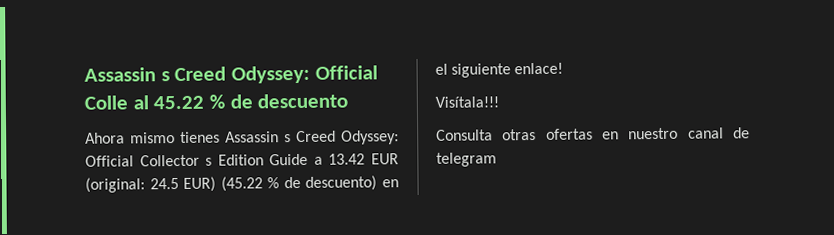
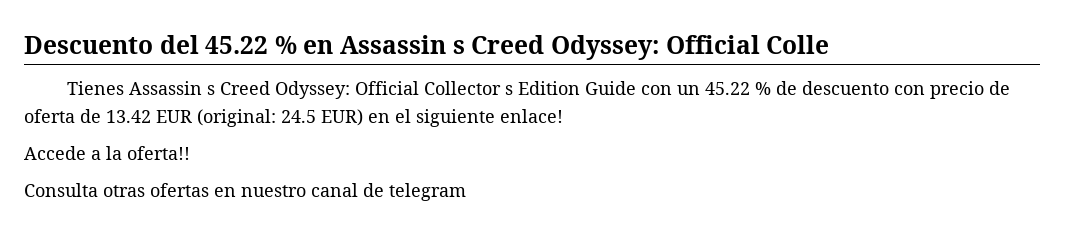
- Assassin s Creed Odyssey: Official Colle al 45.22 % de descuento
- Ahora mismo tienes Assassin s Creed Odyssey: Official Collector s Edition Guide a 13.42 EUR (original: 24.5 EUR) (45.22 % de descuento) en el siguiente enlace!
+ Descuento del 45.22 % en Assassin s Creed Odyssey: Official Colle
+ Tienes Assassin s Creed Odyssey: Official Collector s Edition Guide con un 45.22 % de descuento con precio de oferta de 13.42 EUR (original: 24.5 EUR) en el siguiente enlace!
- Visítala!!!
+ Accede a la oferta!!

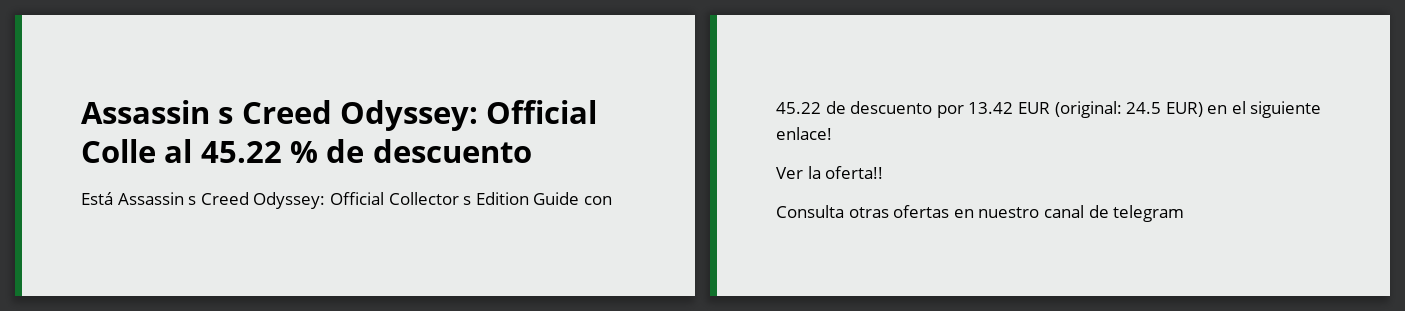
- Descuento del 45.22 % en Assassin s Creed Odyssey: Official Colle
- Tienes Assassin s Creed Odyssey: Official Collector s Edition Guide con un 45.22 % de descuento con precio de oferta de 13.42 EUR (original: 24.5 EUR) en el siguiente enlace!
+ Assassin s Creed Odyssey: Official Colle al 45.22 % de descuento
+ Está Assassin s Creed Odyssey: Official Collector s Edition Guide con 45.22 de descuento por 13.42 EUR (original: 24.5 EUR) en el siguiente enlace!
- Accede a la oferta!!
+ Ver la oferta!!

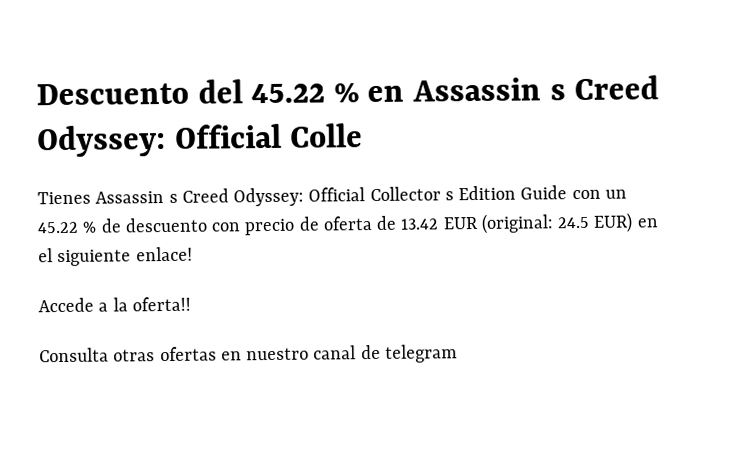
- Assassin s Creed Odyssey: Official Colle al 45.22 % de descuento
- Está Assassin s Creed Odyssey: Official Collector s Edition Guide con 45.22 de descuento por 13.42 EUR (original: 24.5 EUR) en el siguiente enlace!
+ Descuento del 45.22 % en Assassin s Creed Odyssey: Official Colle
+ Tienes Assassin s Creed Odyssey: Official Collector s Edition Guide con un 45.22 % de descuento con precio de oferta de 13.42 EUR (original: 24.5 EUR) en el siguiente enlace!
- Ver la oferta!!
+ Accede a la oferta!!

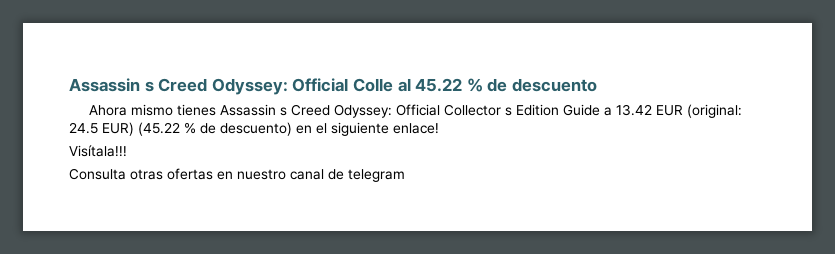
- Descuento del 45.22 % en Assassin s Creed Odyssey: Official Colle
- Tienes Assassin s Creed Odyssey: Official Collector s Edition Guide con un 45.22 % de descuento con precio de oferta de 13.42 EUR (original: 24.5 EUR) en el siguiente enlace!
+ Assassin s Creed Odyssey: Official Colle al 45.22 % de descuento
+ Ahora mismo tienes Assassin s Creed Odyssey: Official Collector s Edition Guide a 13.42 EUR (original: 24.5 EUR) (45.22 % de descuento) en el siguiente enlace!
- Accede a la oferta!!
+ Visítala!!!

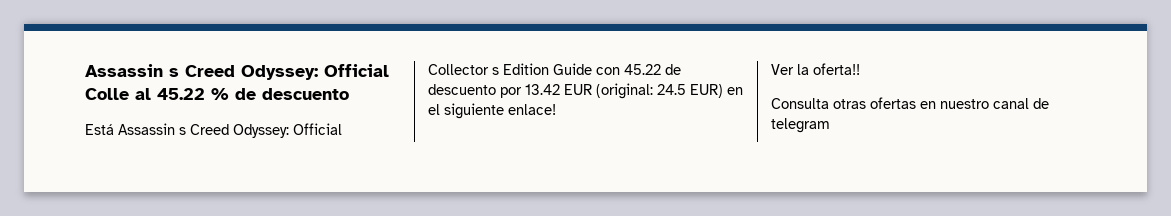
- Ahora mismo tienes Assassin s Creed Odyssey: Official Collector s Edition Guide a 13.42 EUR (original: 24.5 EUR) (45.22 % de descuento) en el siguiente enlace!
+ Está Assassin s Creed Odyssey: Official Collector s Edition Guide con 45.22 de descuento por 13.42 EUR (original: 24.5 EUR) en el siguiente enlace!
- Visítala!!!
+ Ver la oferta!!

